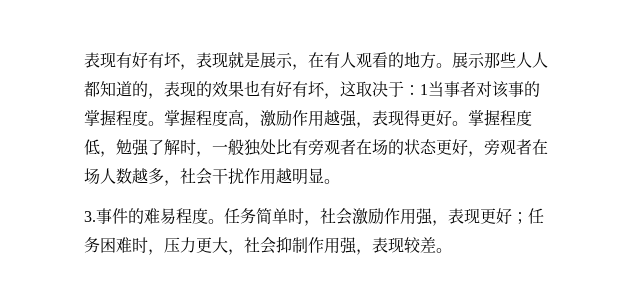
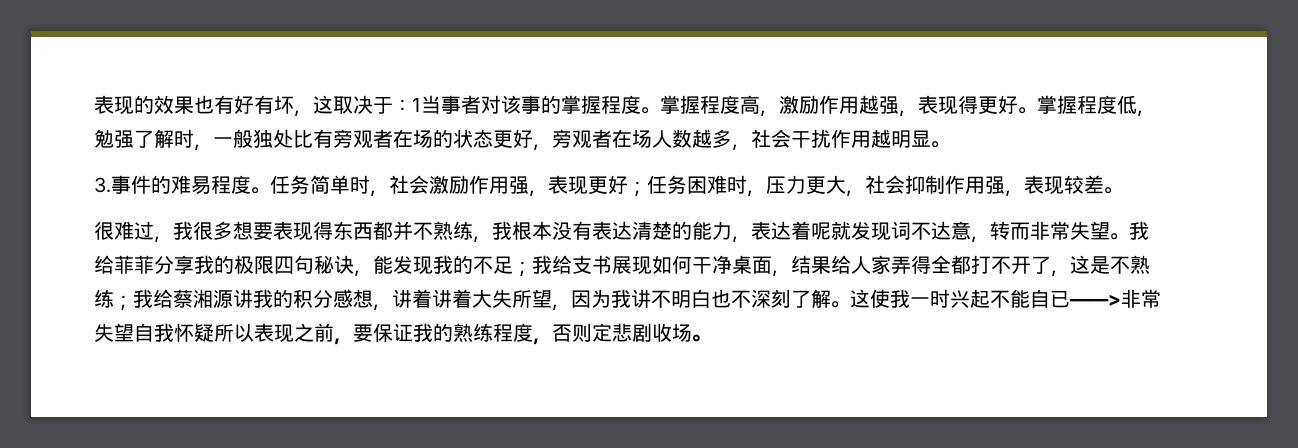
- 表现有好有坏，表现就是展示，在有人观看的地方。展示那些人人都知道的，表现的效果也有好有坏，这取决于：1当事者对该事的掌握程度。
+ 表现的效果也有好有坏，这取决于：1当事者对该事的掌握程度。
+ 很难过，我很多想要表现得东西都并不熟练，我根本没有表达清楚的能力，表达着呢就发现词不达意，转而非常失望。我给菲菲分享我的极限四句秘诀，能发现我的不足；我给支书展现如何干净桌面，结果给人家弄得全都打不开了，这是不熟练；我给蔡湘源讲我的积分感想，讲着讲着大失所望，因为我讲不明白也不深刻了解。这使我一时兴起不能自已——>非常失望自我怀疑所以表现之前，要保证我的熟练程度，否则定悲剧收场。

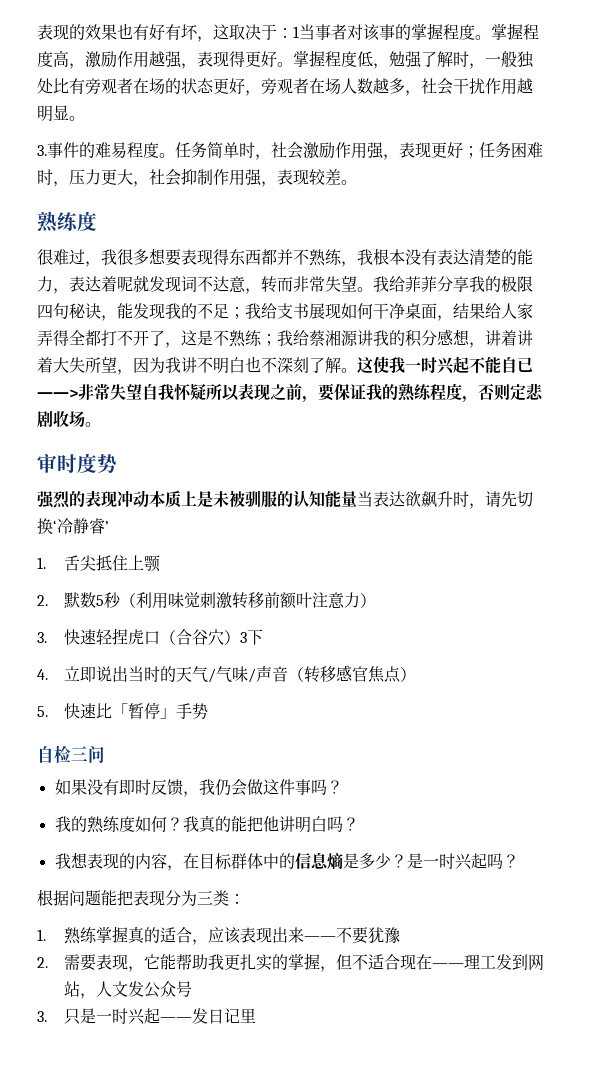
  任务简单时，社会激励作用强，表现更好；任务困难时，压力更大，社会抑制作用强，表现较差。
+ 熟练度
+ 审时度势
+ 强烈的表现冲动本质上是未被驯服的认知能量当表达欲飙升时，请先切换‘冷静睿’
+ 1.舌尖抵住上颚
+ 2.默数5秒（利用味觉刺激转移前额叶注意力）
+ 3.快速轻捏虎口（合谷穴）3下
+ 4.立即说出当时的天气/气味/声音（转移感官焦点）
+ 5.快速比「暂停」手势
+ 自检三问
+ 如果没有即时反馈，我仍会做这件事吗？
+ 我的熟练度如何？我真的能把他讲明白吗？
+ 我想表现的内容，在目标群体中的信息熵是多少？是一时兴起吗？
+ 根据问题能把表现分为三类：
+ 1.熟练掌握真的适合，应该表现出来——不要犹豫
+ 2.需要表现，它能帮助我更扎实的掌握，但不适合现在——理工发到网站，人文发公众号
+ 3.只是一时兴起——发日记里

